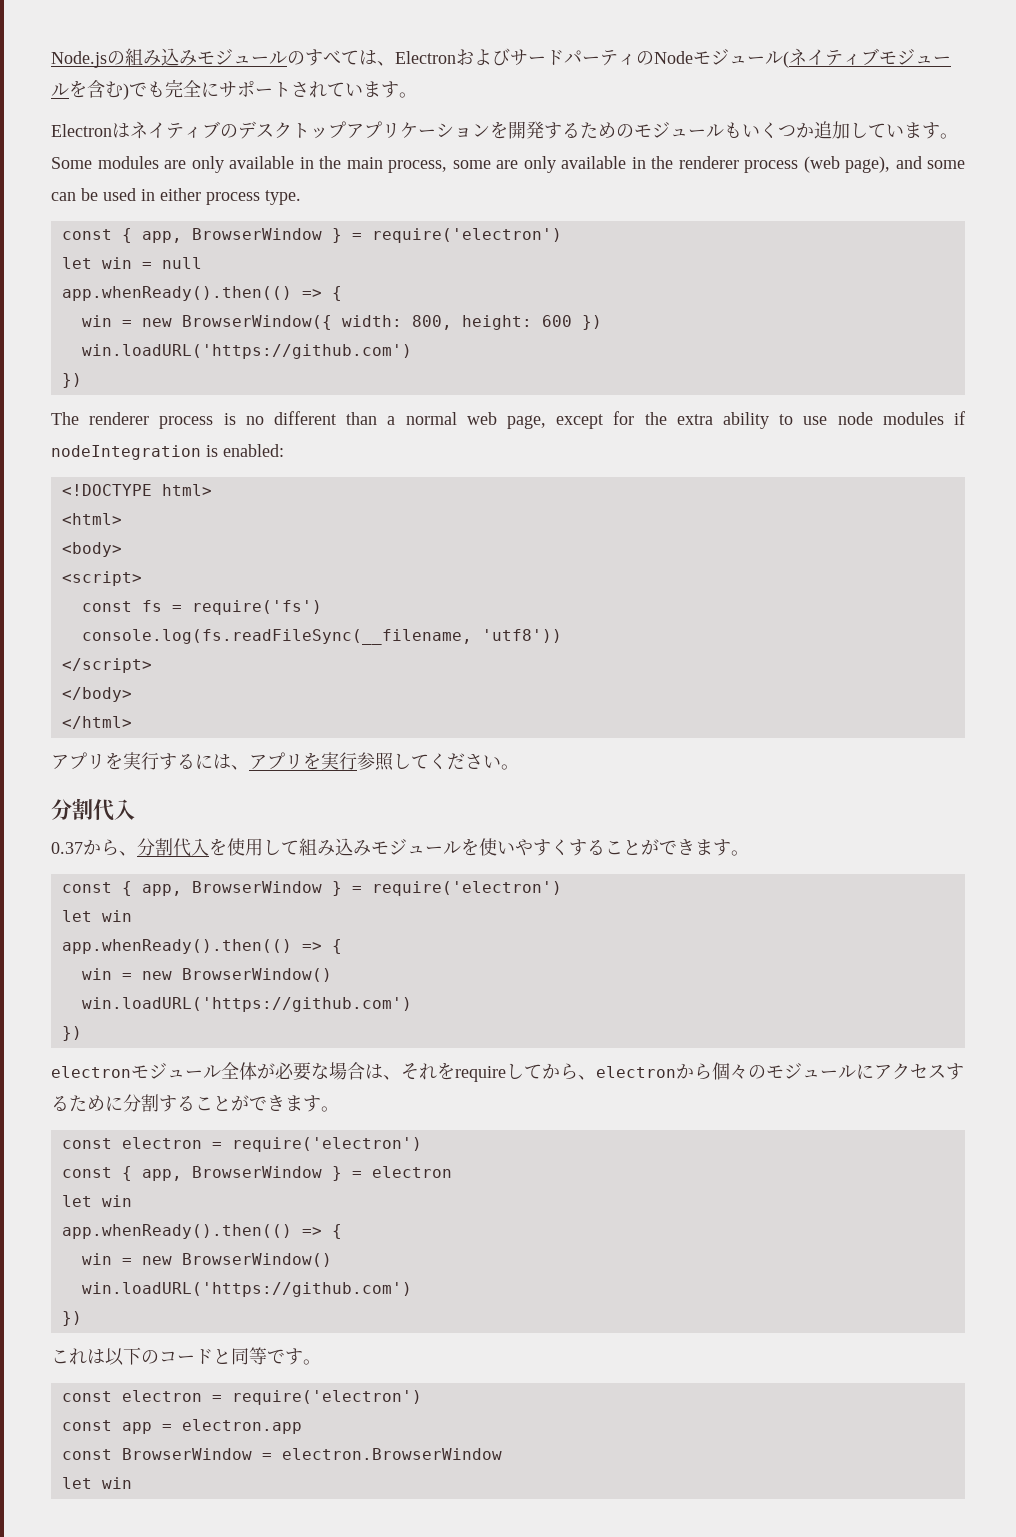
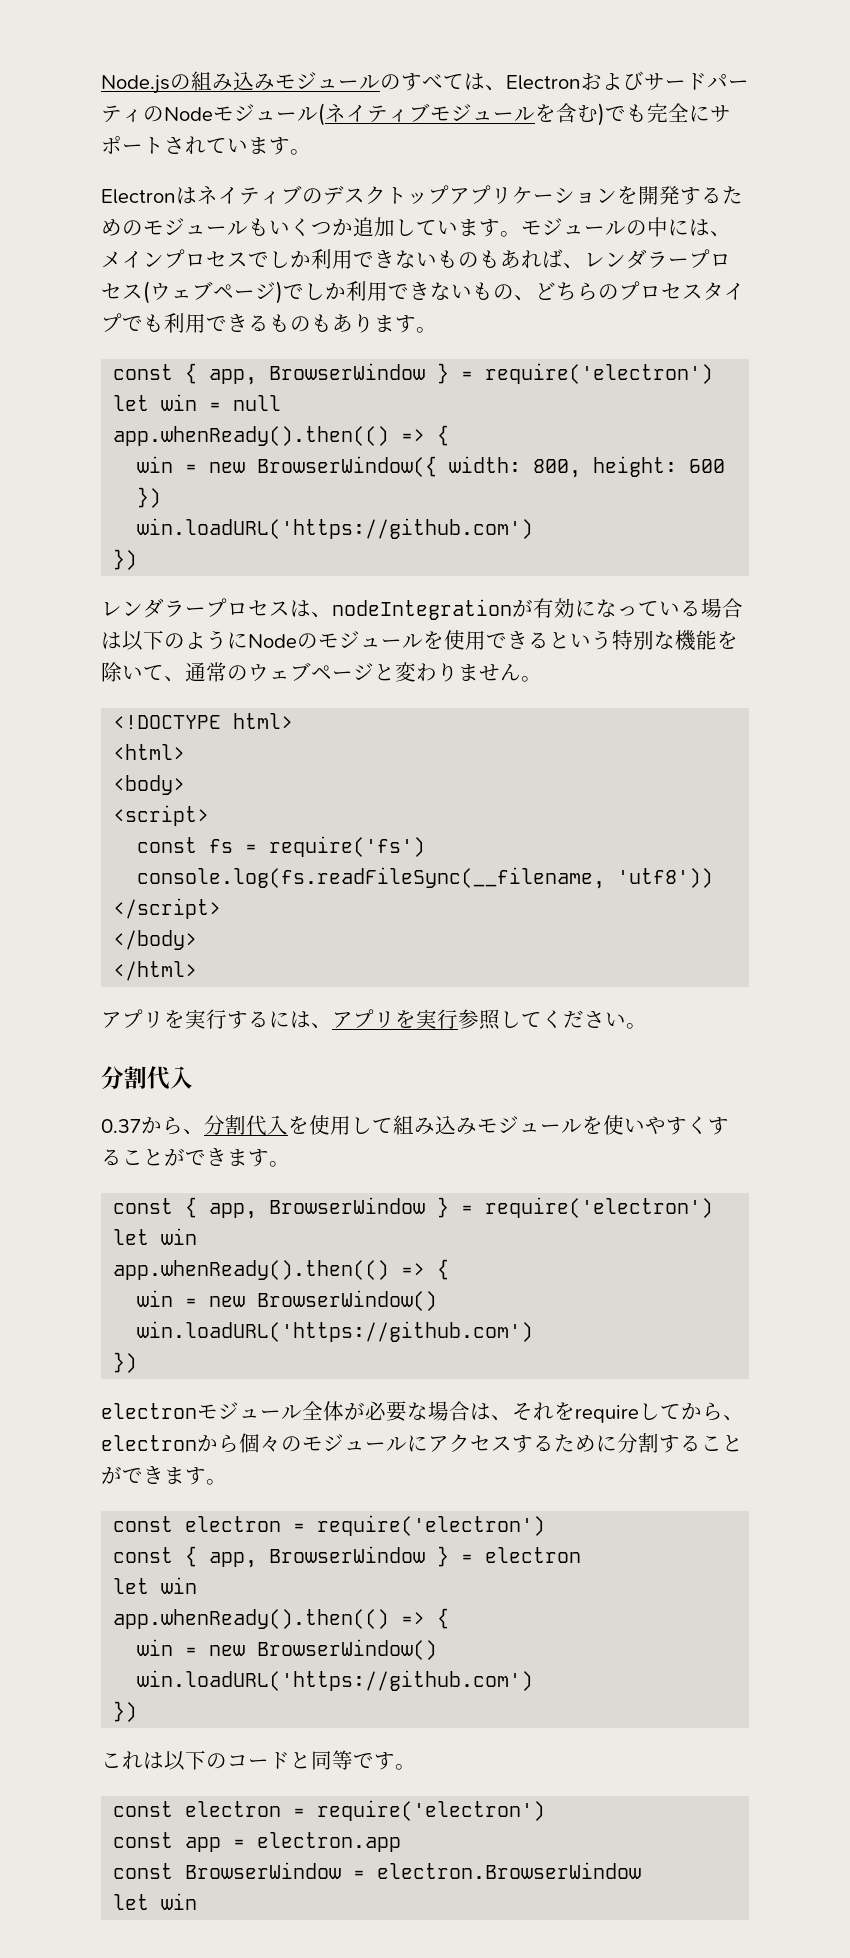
- Some modules are only available in the main process, some are only available in the renderer process (web page), and some can be used in either process type.
+ モジュールの中には、メインプロセスでしか利用できないものもあれば、レンダラープロセス(ウェブページ)でしか利用できないもの、どちらのプロセスタイプでも利用できるものもあります。
- The renderer process is no different than a normal web page, except for the extra ability to use node modules if nodeIntegration is enabled:
+ レンダラープロセスは、nodeIntegrationが有効になっている場合は以下のようにNodeのモジュールを使用できるという特別な機能を除いて、通常のウェブページと変わりません。

